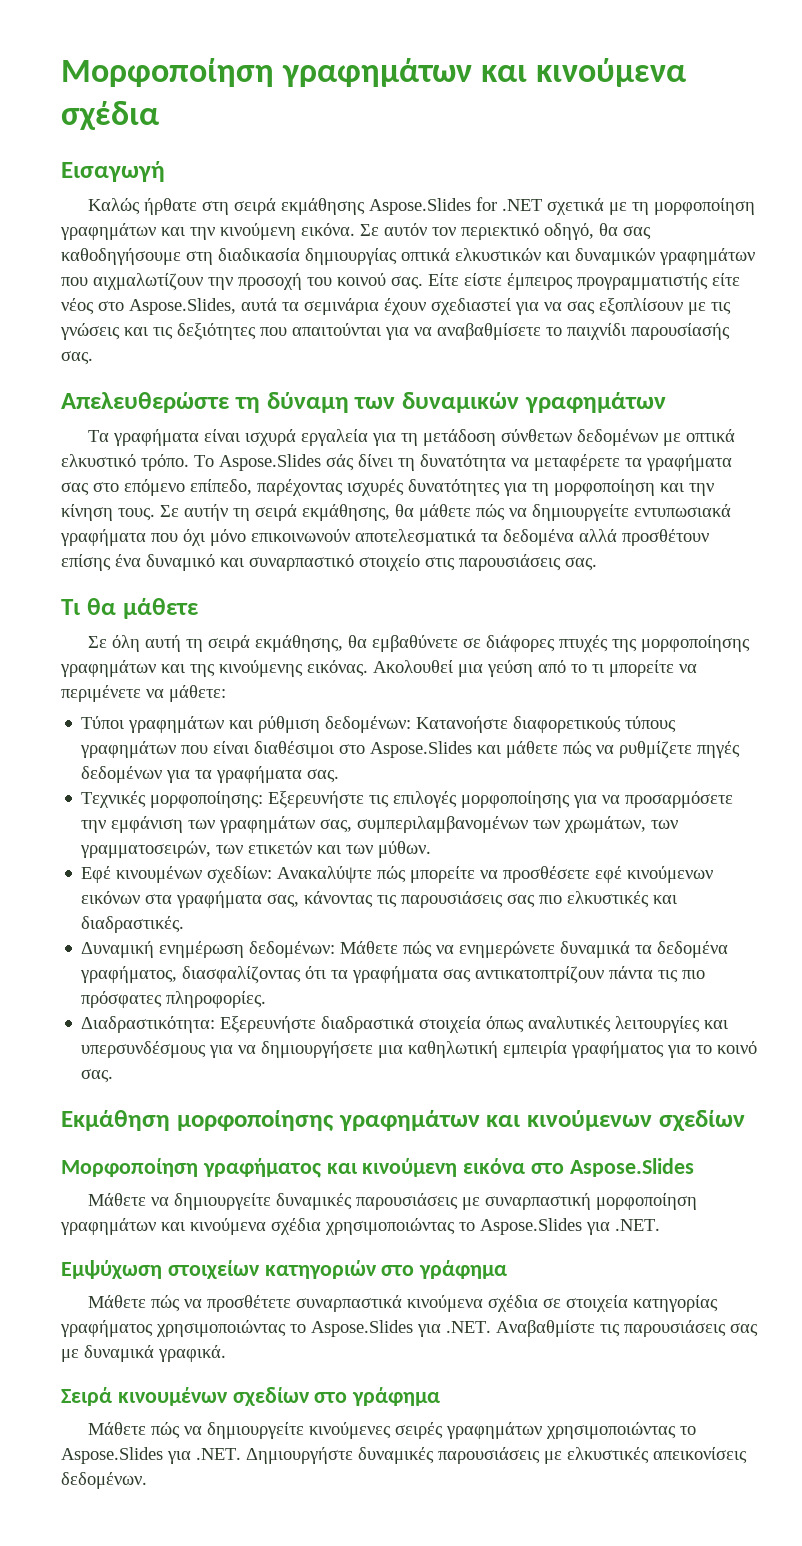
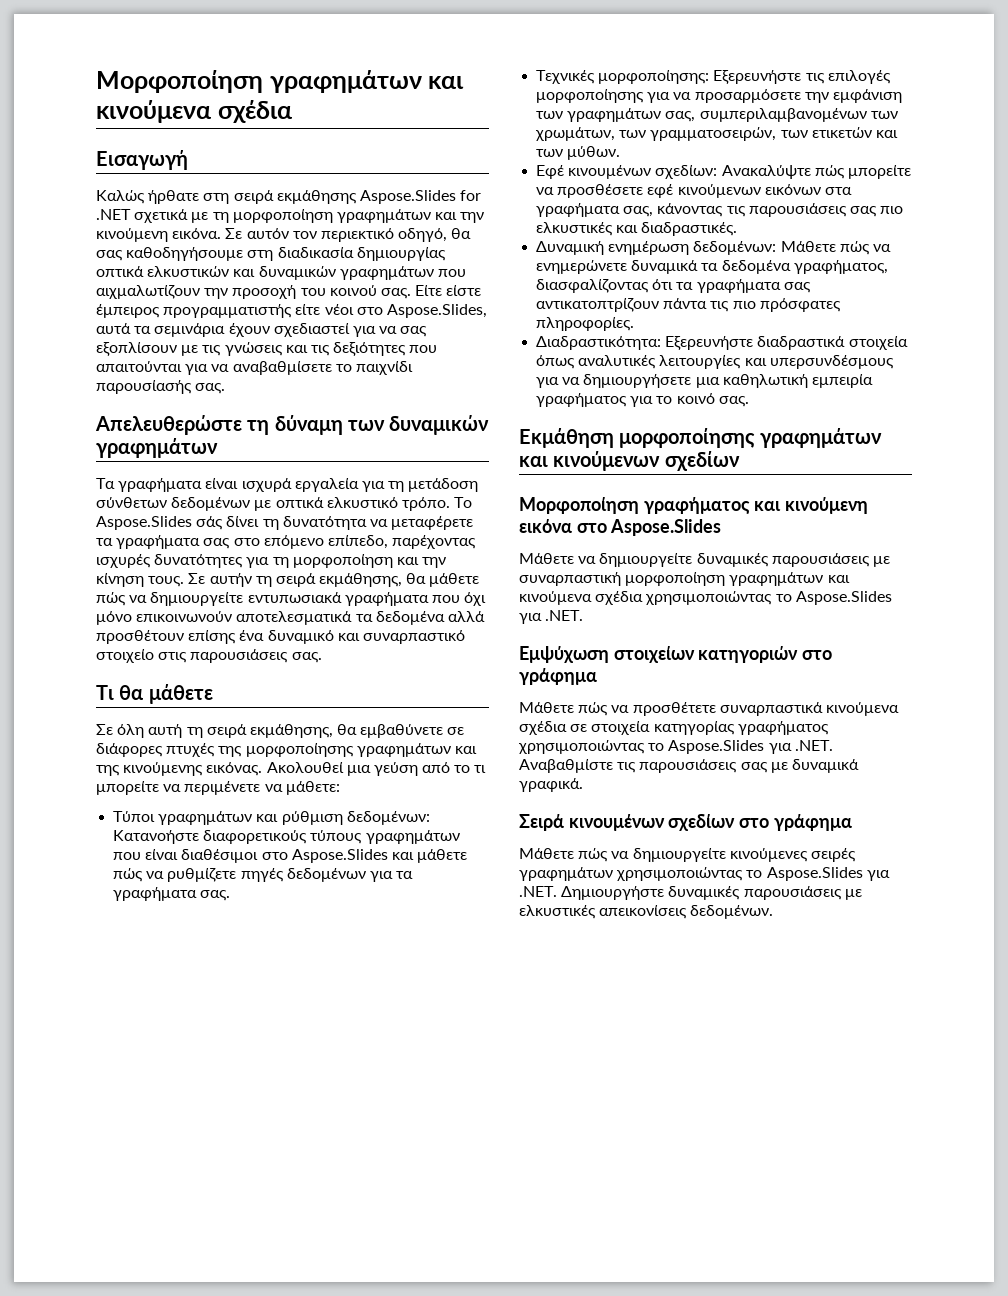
- Είτε είστε έμπειρος προγραμματιστής είτε νέος στο Aspose.Slides, αυτά τα σεμινάρια έχουν σχεδιαστεί για να σας εξοπλίσουν με τις γνώσεις και τις δεξιότητες που απαιτούνται για να αναβαθμίσετε το παιχνίδι παρουσίασής σας.
+ Είτε είστε έμπειρος προγραμματιστής είτε νέοι στο Aspose.Slides, αυτά τα σεμινάρια έχουν σχεδιαστεί για να σας εξοπλίσουν με τις γνώσεις και τις δεξιότητες που απαιτούνται για να αναβαθμίσετε το παιχνίδι παρουσίασής σας.

